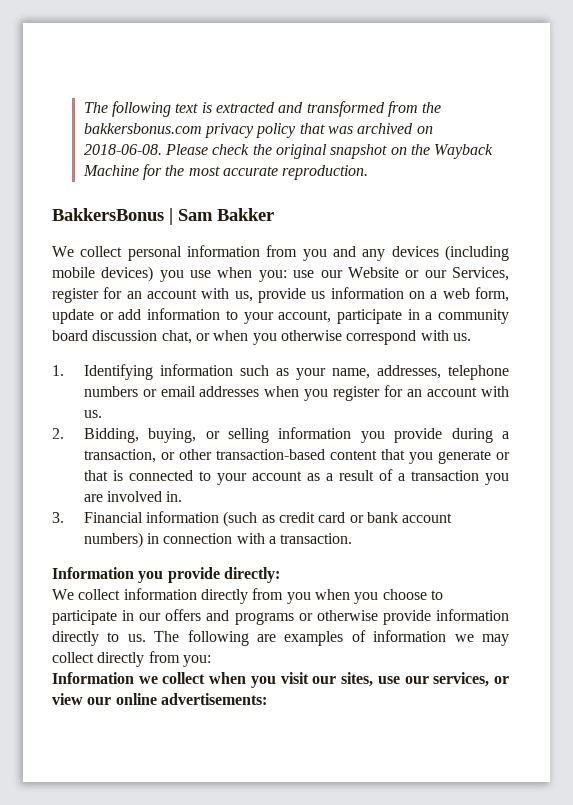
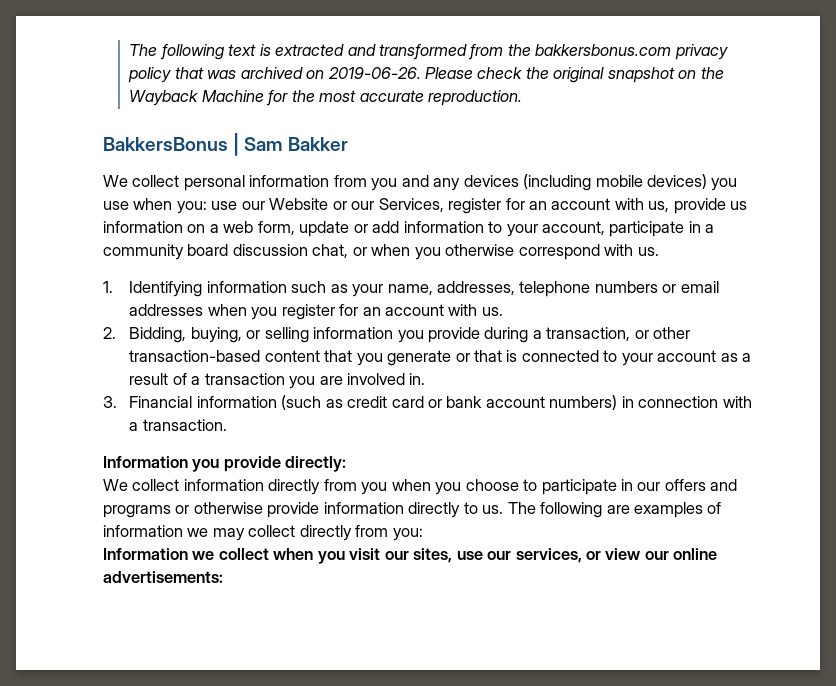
- The following text is extracted and transformed from the bakkersbonus.com privacy policy that was archived on 2018-06-08.
+ The following text is extracted and transformed from the bakkersbonus.com privacy policy that was archived on 2019-06-26.

